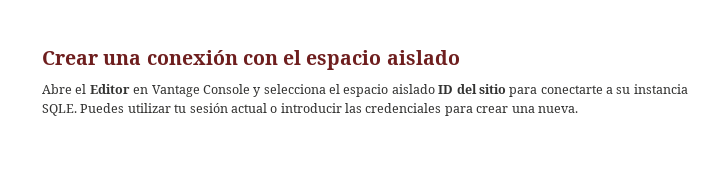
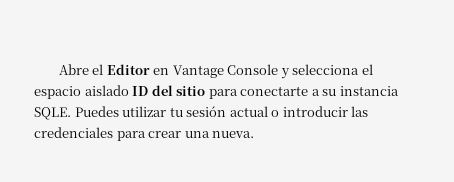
- Crear una conexión con el espacio aislado

